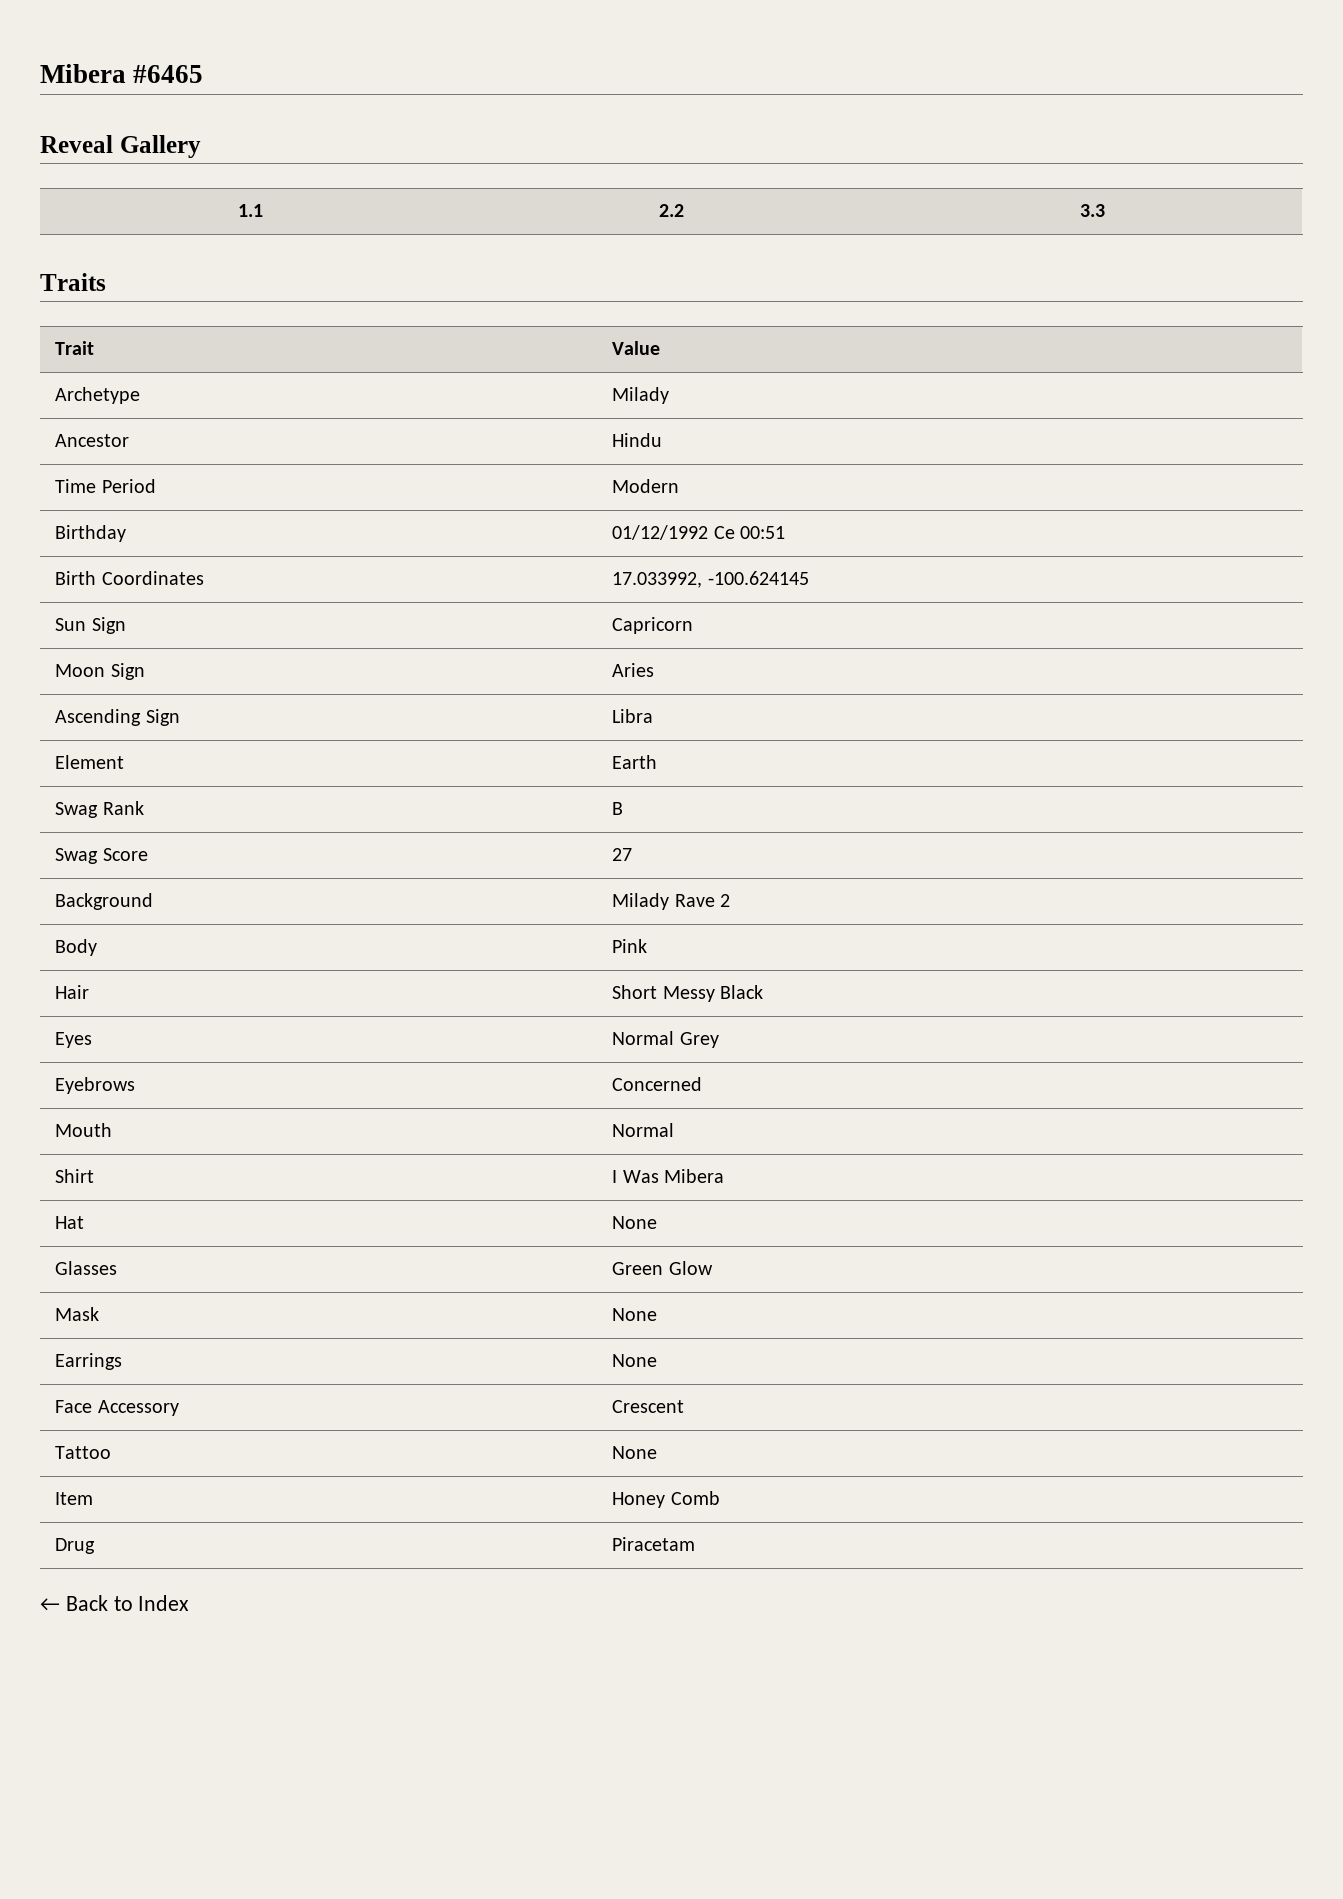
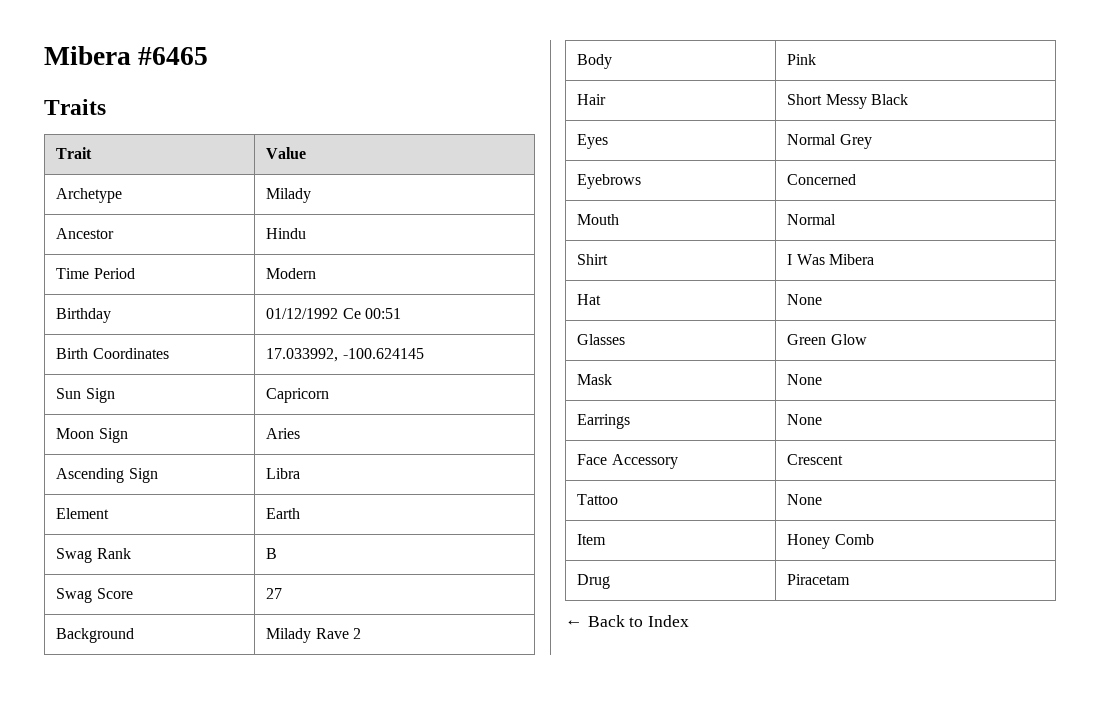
- Reveal Gallery
- 1.1 | 2.2 | 3.3

